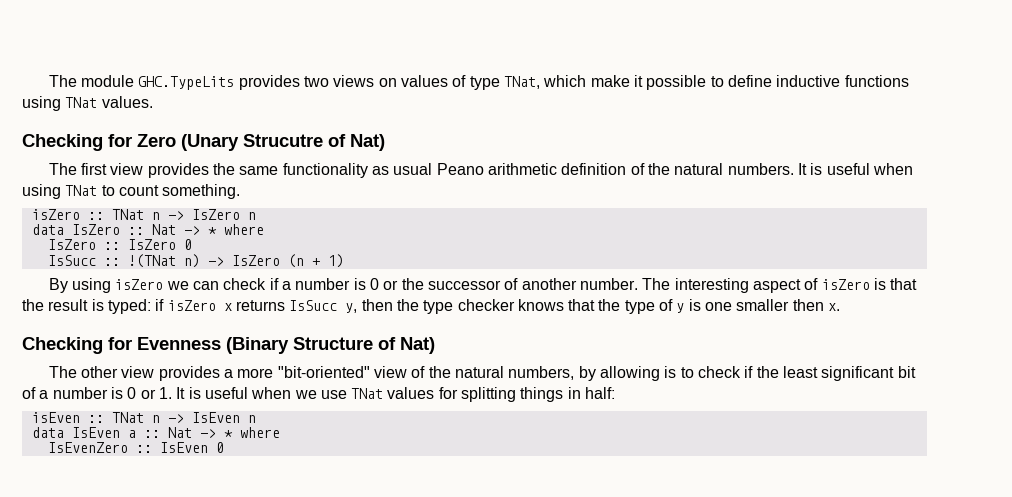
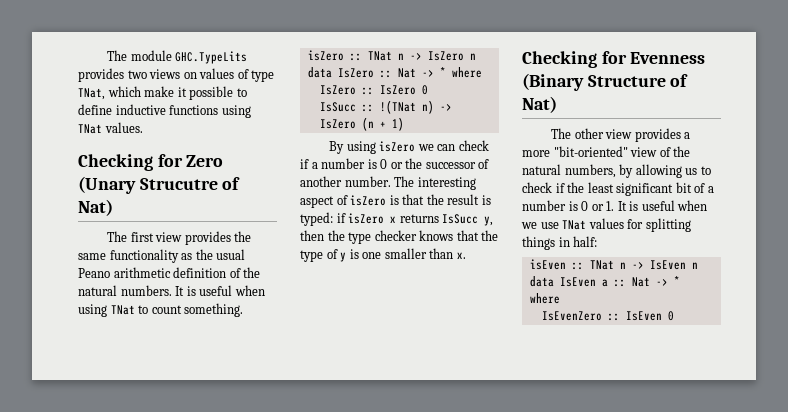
- The first view provides the same functionality as usual Peano arithmetic definition of the natural numbers.
+ The first view provides the same functionality as the usual Peano arithmetic definition of the natural numbers.
- The interesting aspect of isZero is that the result is typed: if isZero x returns IsSucc y, then the type checker knows that the type of y is one smaller then x.
+ The interesting aspect of isZero is that the result is typed: if isZero x returns IsSucc y, then the type checker knows that the type of y is one smaller than x.
- The other view provides a more "bit-oriented" view of the natural numbers, by allowing is to check if the least significant bit of a number is 0 or 1. It is useful when we use TNat values for splitting things in half:
+ The other view provides a more "bit-oriented" view of the natural numbers, by allowing us to check if the least significant bit of a number is 0 or 1. It is useful when we use TNat values for splitting things in half:

